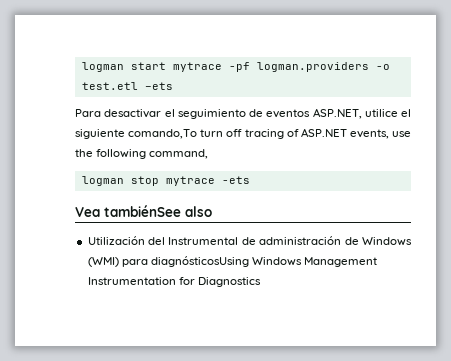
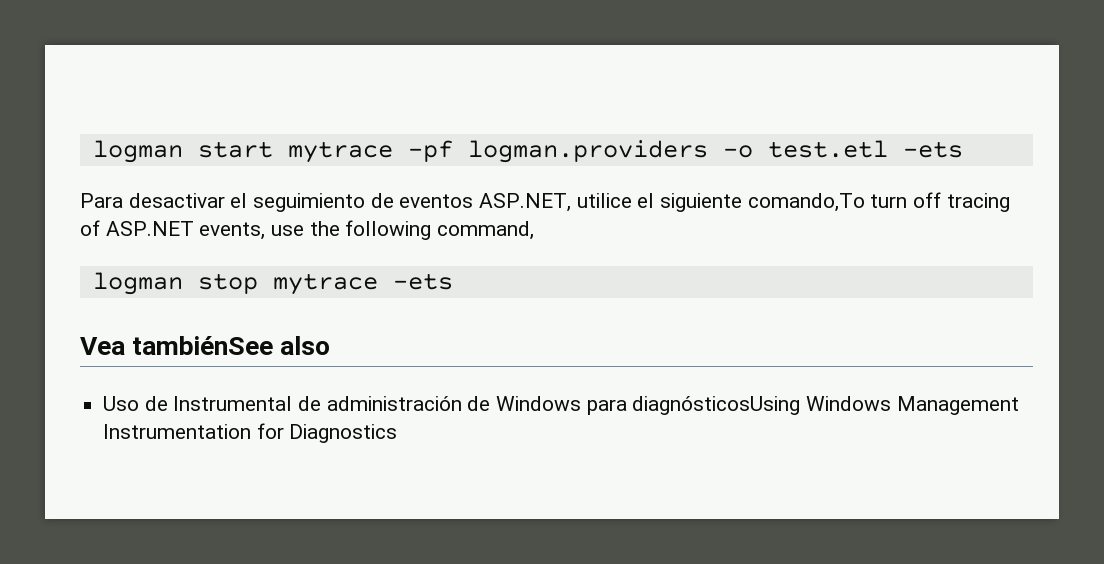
- Utilización del Instrumental de administración de Windows (WMI) para diagnósticosUsing Windows Management Instrumentation for Diagnostics
+ Uso de Instrumental de administración de Windows para diagnósticosUsing Windows Management Instrumentation for Diagnostics

